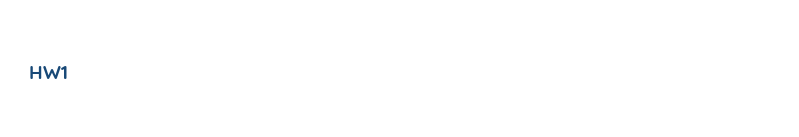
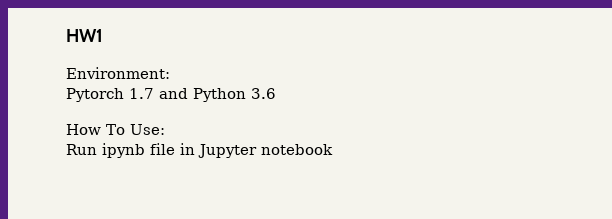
+ Environment:
+ Pytorch 1.7 and Python 3.6
+ How To Use:
+ Run ipynb file in Jupyter notebook

